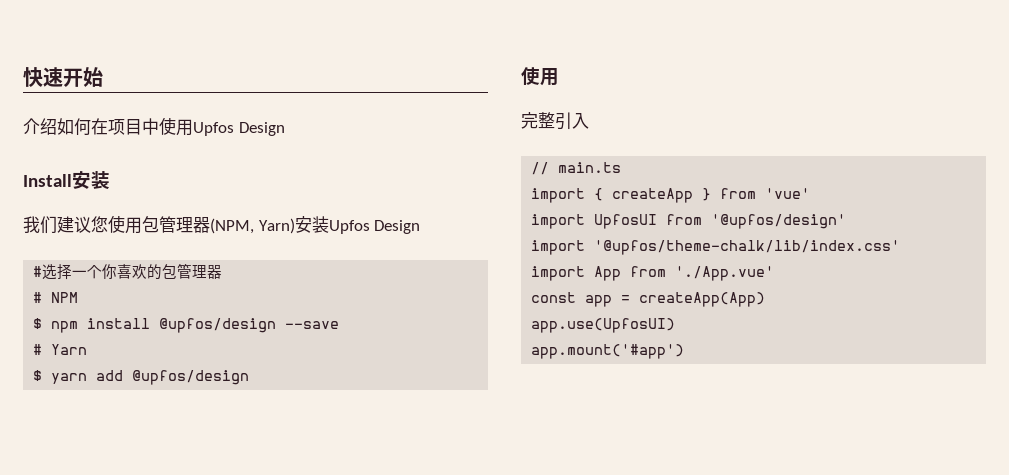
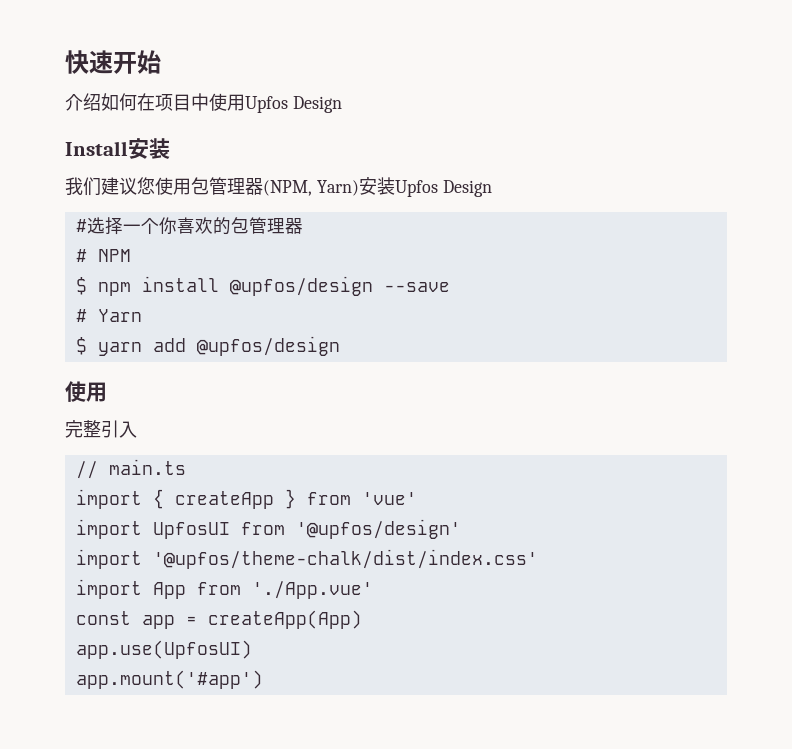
- import '@upfos/theme-chalk/lib/index.css'
+ import '@upfos/theme-chalk/dist/index.css'

